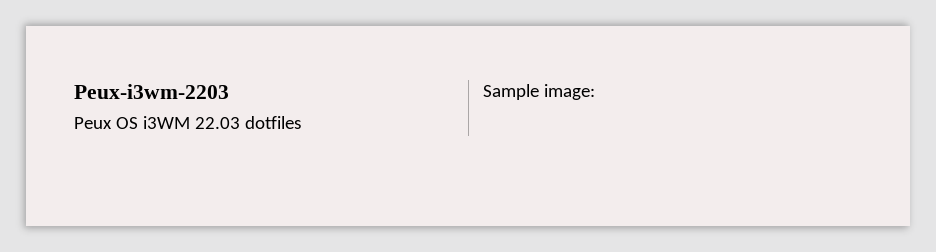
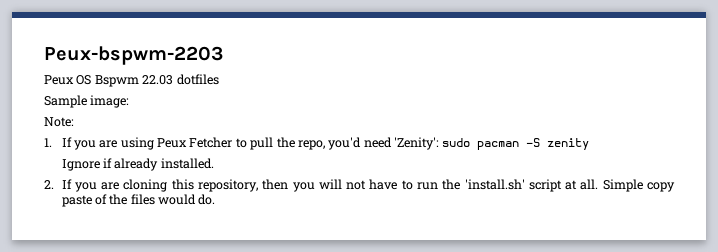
- Peux-i3wm-2203
+ Peux-bspwm-2203
- Peux OS i3WM 22.03 dotfiles
+ Peux OS Bspwm 22.03 dotfiles
+ Note:
+ 1. If you are using Peux Fetcher to pull the repo, you'd need 'Zenity': sudo pacman -S zenity
+ Ignore if already installed.
+ 2. If you are cloning this repository, then you will not have to run the 'install.sh' script at all. Simple copy paste of the files would do.

